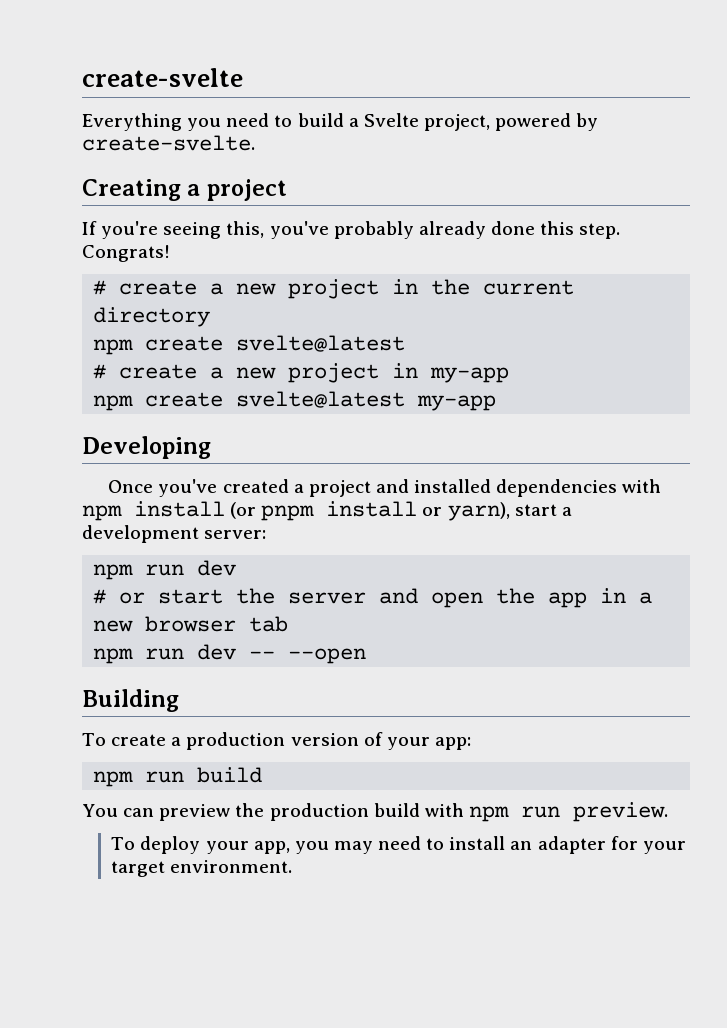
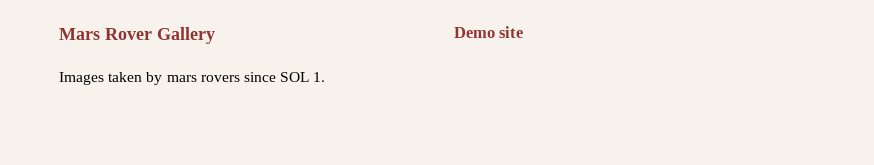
- create-svelte
- Everything you need to build a Svelte project, powered by create-svelte.
- Creating a project
- If you're seeing this, you've probably already done this step. Congrats!
- # create a new project in the current directory
- npm create svelte@latest
- # create a new project in my-app
- npm create svelte@latest my-app
- Developing
- Once you've created a project and installed dependencies with npm install (or pnpm install or yarn), start a development server:
- npm run dev
- # or start the server and open the app in a new browser tab
- npm run dev -- --open
- Building
- To create a production version of your app:
- npm run build
- You can preview the production build with npm run preview.
- To deploy your app, you may need to install an adapter for your target environment.
+ Mars Rover Gallery
+ Images taken by mars rovers since SOL 1.
+ Demo site

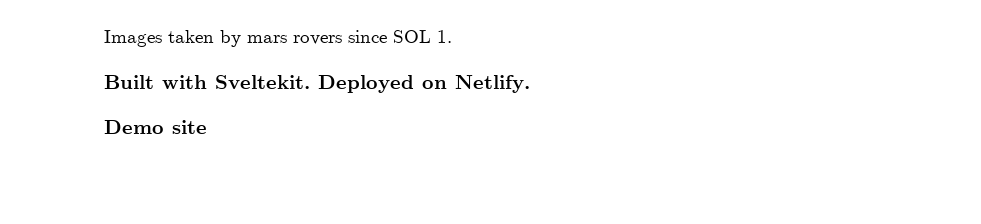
- Mars Rover Gallery
+ Built with Sveltekit. Deployed on Netlify.

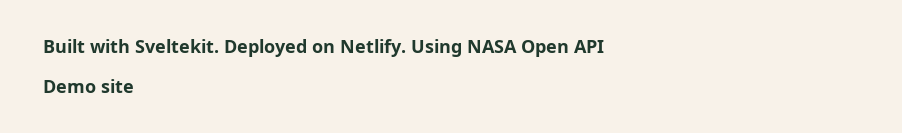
- Images taken by mars rovers since SOL 1.
+ Using NASA Open API

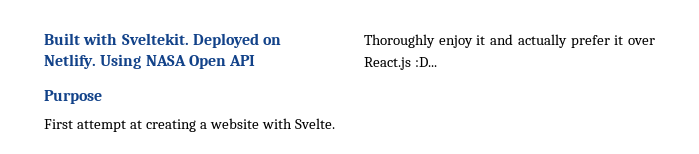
- Demo site
+ Purpose
+ First attempt at creating a website with Svelte. Thoroughly enjoy it and actually prefer it over React.js :D...

